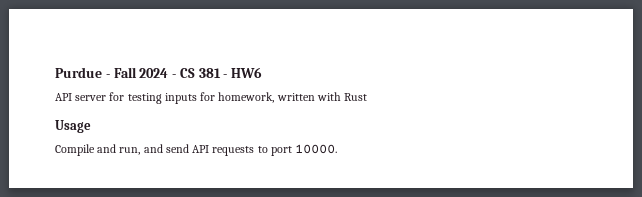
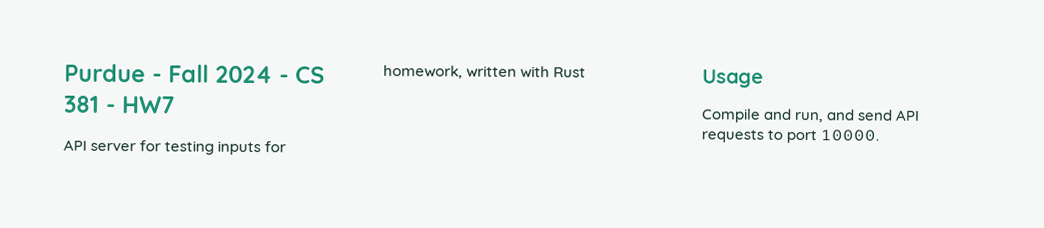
- Purdue - Fall 2024 - CS 381 - HW6
+ Purdue - Fall 2024 - CS 381 - HW7

